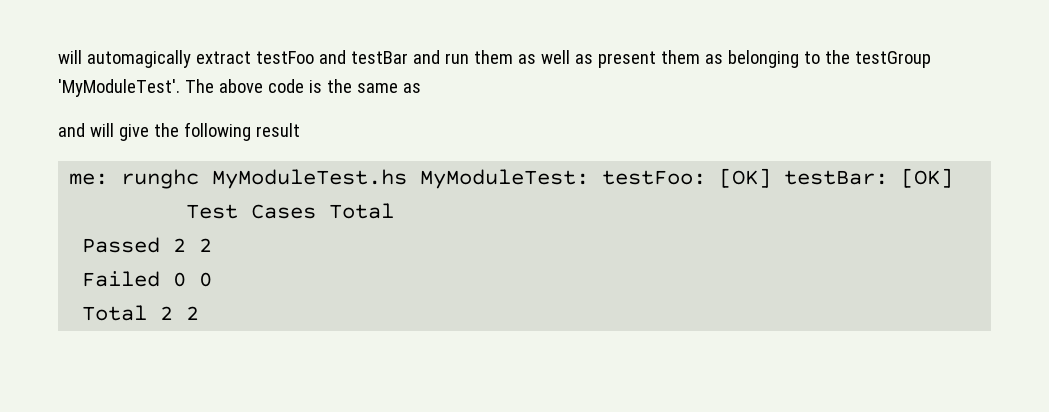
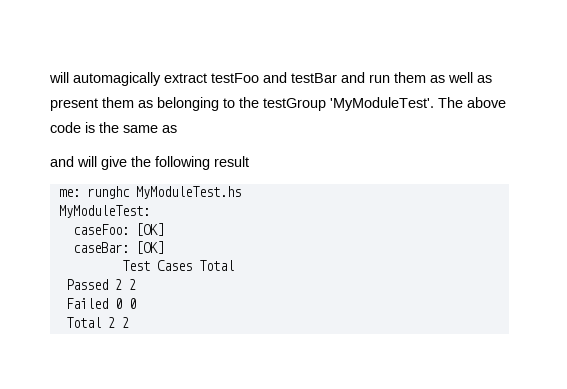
- me: runghc MyModuleTest.hs MyModuleTest: testFoo: [OK] testBar: [OK]
+ me: runghc MyModuleTest.hs
+ MyModuleTest:
+ caseFoo: [OK]
+ caseBar: [OK]

